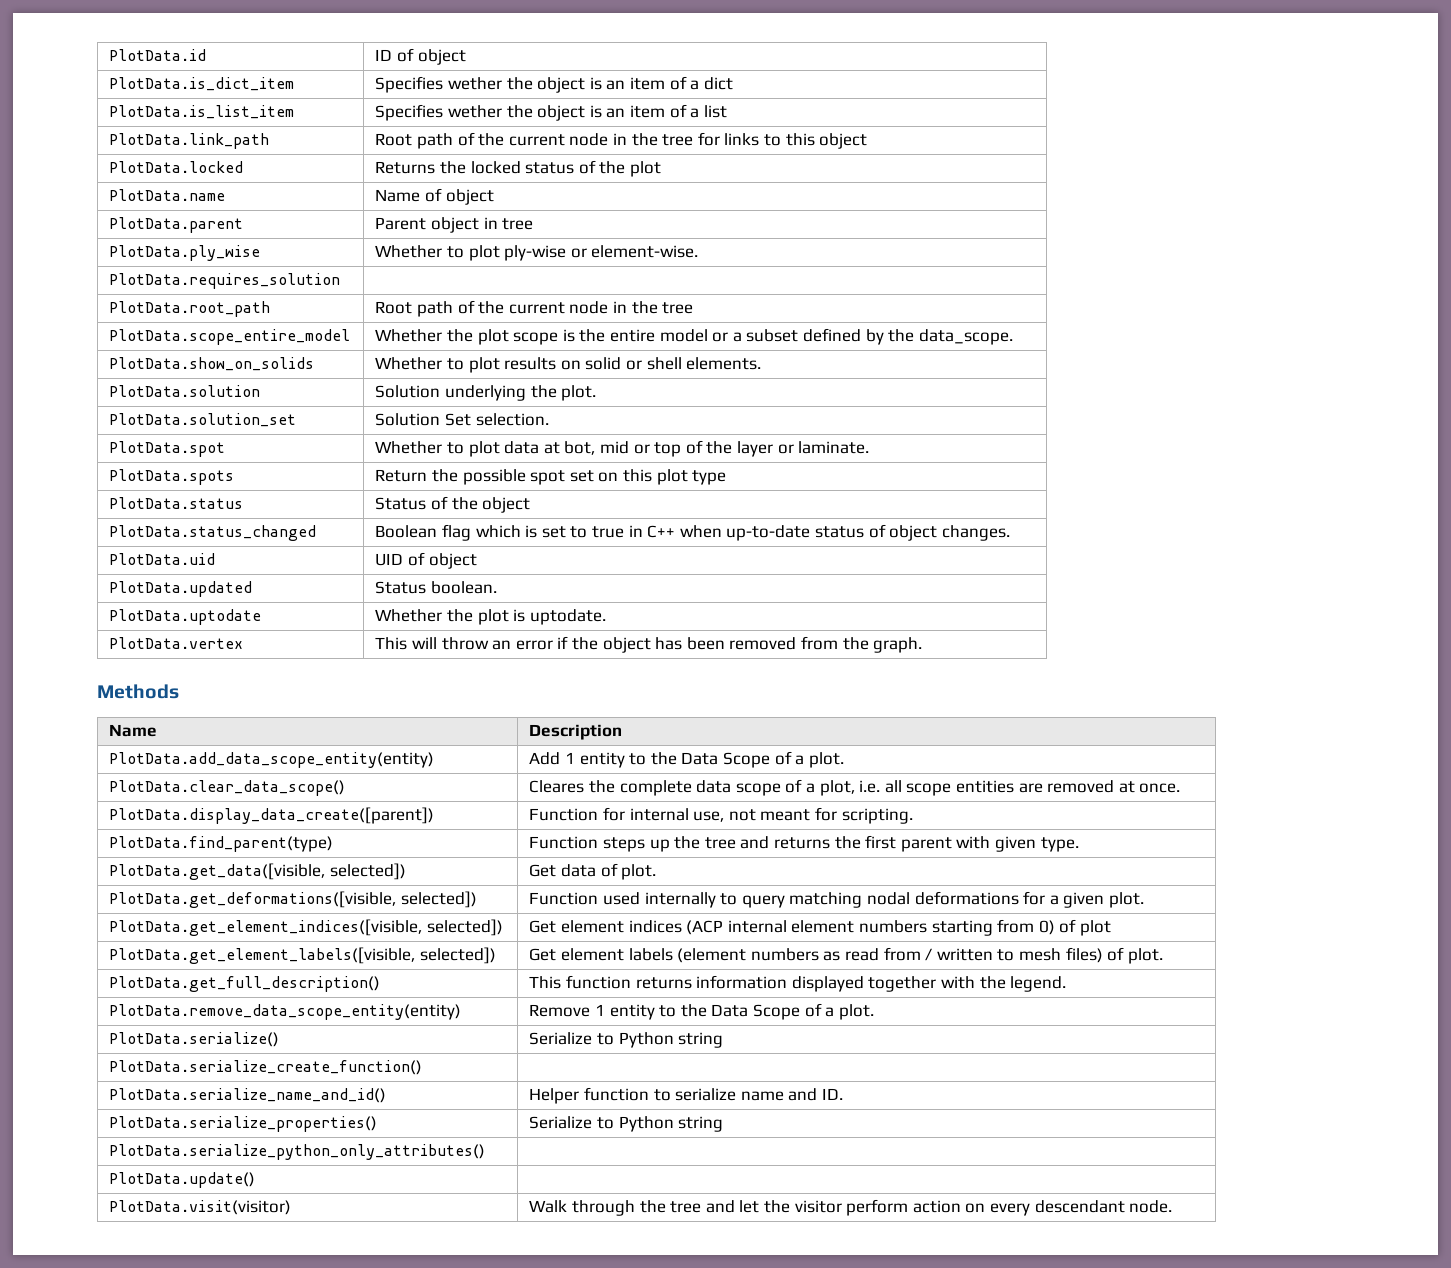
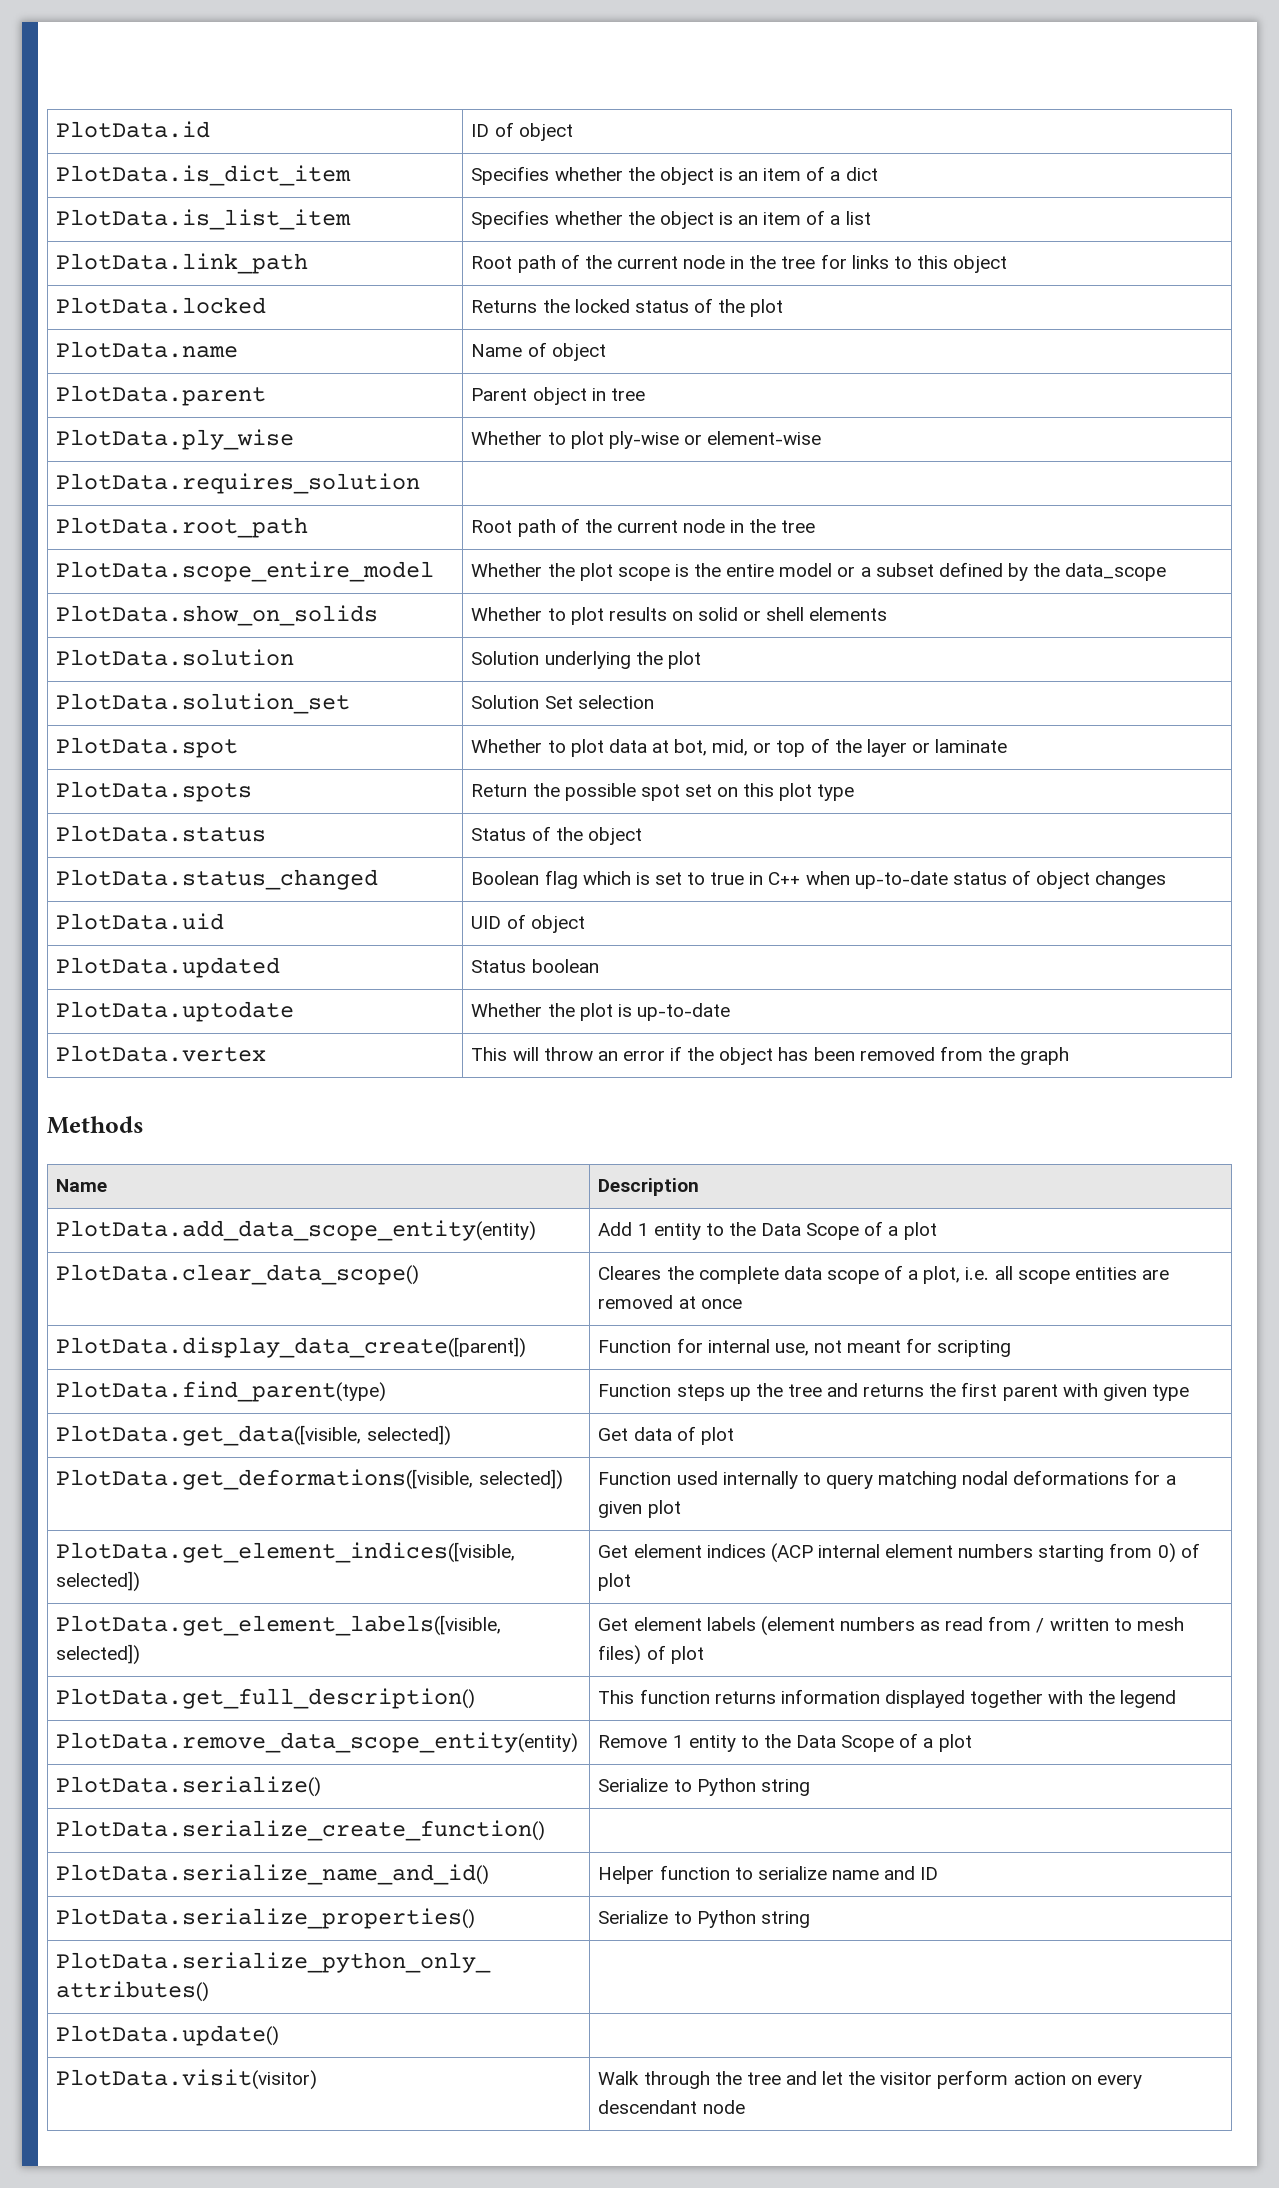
- PlotData.is_dict_item | Specifies wether the object is an item of a dict
+ PlotData.is_dict_item | Specifies whether the object is an item of a dict
- PlotData.is_list_item | Specifies wether the object is an item of a list
+ PlotData.is_list_item | Specifies whether the object is an item of a list
- PlotData.ply_wise | Whether to plot ply-wise or element-wise.
+ PlotData.ply_wise | Whether to plot ply-wise or element-wise
- PlotData.scope_entire_model | Whether the plot scope is the entire model or a subset defined by the data_scope.
+ PlotData.scope_entire_model | Whether the plot scope is the entire model or a subset defined by the data_scope
- PlotData.show_on_solids | Whether to plot results on solid or shell elements.
+ PlotData.show_on_solids | Whether to plot results on solid or shell elements
- PlotData.solution | Solution underlying the plot.
+ PlotData.solution | Solution underlying the plot
- PlotData.solution_set | Solution Set selection.
+ PlotData.solution_set | Solution Set selection
- PlotData.spot | Whether to plot data at bot, mid or top of the layer or laminate.
+ PlotData.spot | Whether to plot data at bot, mid, or top of the layer or laminate
- PlotData.status_changed | Boolean flag which is set to true in C++ when up-to-date status of object changes.
+ PlotData.status_changed | Boolean flag which is set to true in C++ when up-to-date status of object changes
- PlotData.updated | Status boolean.
+ PlotData.updated | Status boolean
- PlotData.uptodate | Whether the plot is uptodate.
+ PlotData.uptodate | Whether the plot is up-to-date
- PlotData.vertex | This will throw an error if the object has been removed from the graph.
+ PlotData.vertex | This will throw an error if the object has been removed from the graph
- PlotData.add_data_scope_entity(entity) | Add 1 entity to the Data Scope of a plot.
+ PlotData.add_data_scope_entity(entity) | Add 1 entity to the Data Scope of a plot
- PlotData.clear_data_scope() | Cleares the complete data scope of a plot, i.e. all scope entities are removed at once.
+ PlotData.clear_data_scope() | Cleares the complete data scope of a plot, i.e. all scope entities are removed at once
- PlotData.display_data_create([parent]) | Function for internal use, not meant for scripting.
+ PlotData.display_data_create([parent]) | Function for internal use, not meant for scripting
- PlotData.find_parent(type) | Function steps up the tree and returns the first parent with given type.
+ PlotData.find_parent(type) | Function steps up the tree and returns the first parent with given type
- PlotData.get_data([visible, selected]) | Get data of plot.
+ PlotData.get_data([visible, selected]) | Get data of plot
- PlotData.get_deformations([visible, selected]) | Function used internally to query matching nodal deformations for a given plot.
+ PlotData.get_deformations([visible, selected]) | Function used internally to query matching nodal deformations for a given plot
- PlotData.get_element_labels([visible, selected]) | Get element labels (element numbers as read from / written to mesh files) of plot.
+ PlotData.get_element_labels([visible, selected]) | Get element labels (element numbers as read from / written to mesh files) of plot
- PlotData.get_full_description() | This function returns information displayed together with the legend.
+ PlotData.get_full_description() | This function returns information displayed together with the legend
- PlotData.remove_data_scope_entity(entity) | Remove 1 entity to the Data Scope of a plot.
+ PlotData.remove_data_scope_entity(entity) | Remove 1 entity to the Data Scope of a plot
- PlotData.serialize_name_and_id() | Helper function to serialize name and ID.
+ PlotData.serialize_name_and_id() | Helper function to serialize name and ID
- PlotData.visit(visitor) | Walk through the tree and let the visitor perform action on every descendant node.
+ PlotData.visit(visitor) | Walk through the tree and let the visitor perform action on every descendant node

